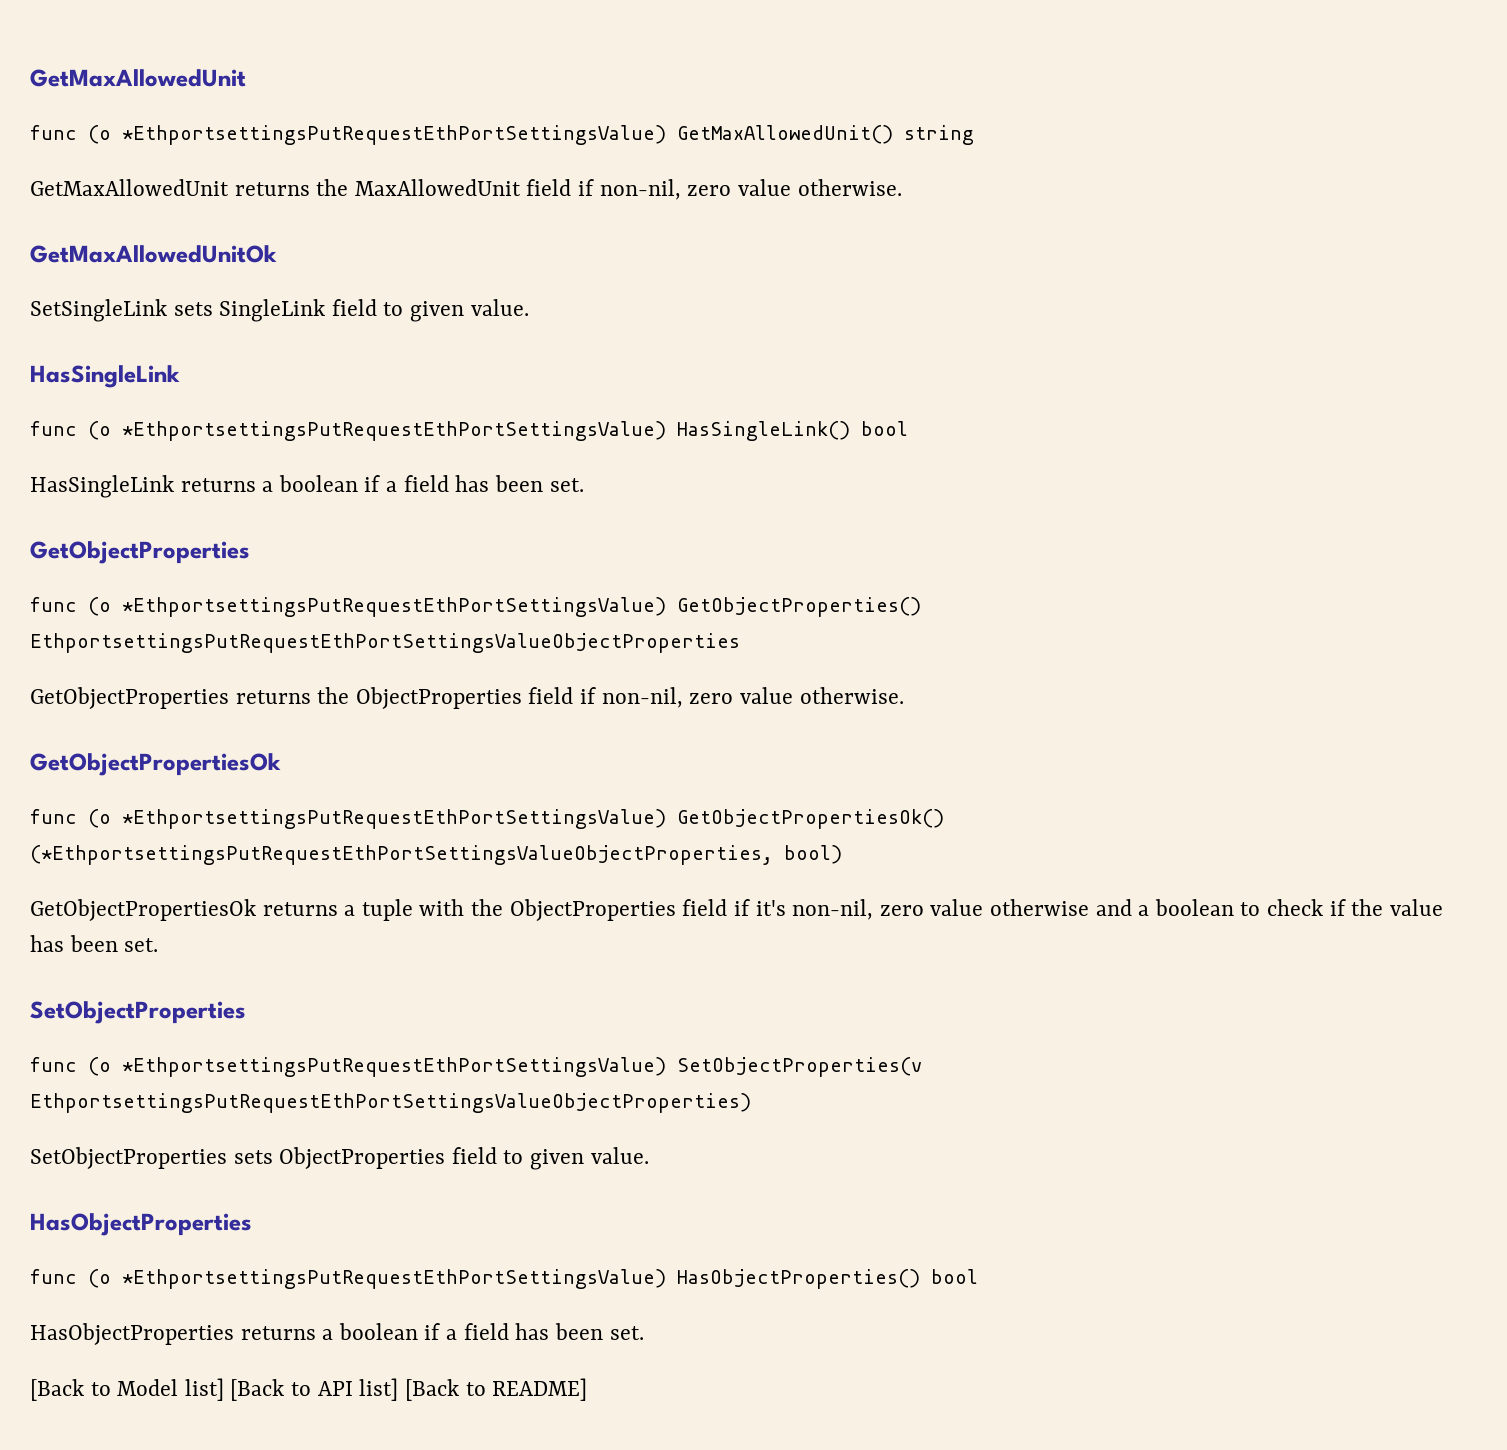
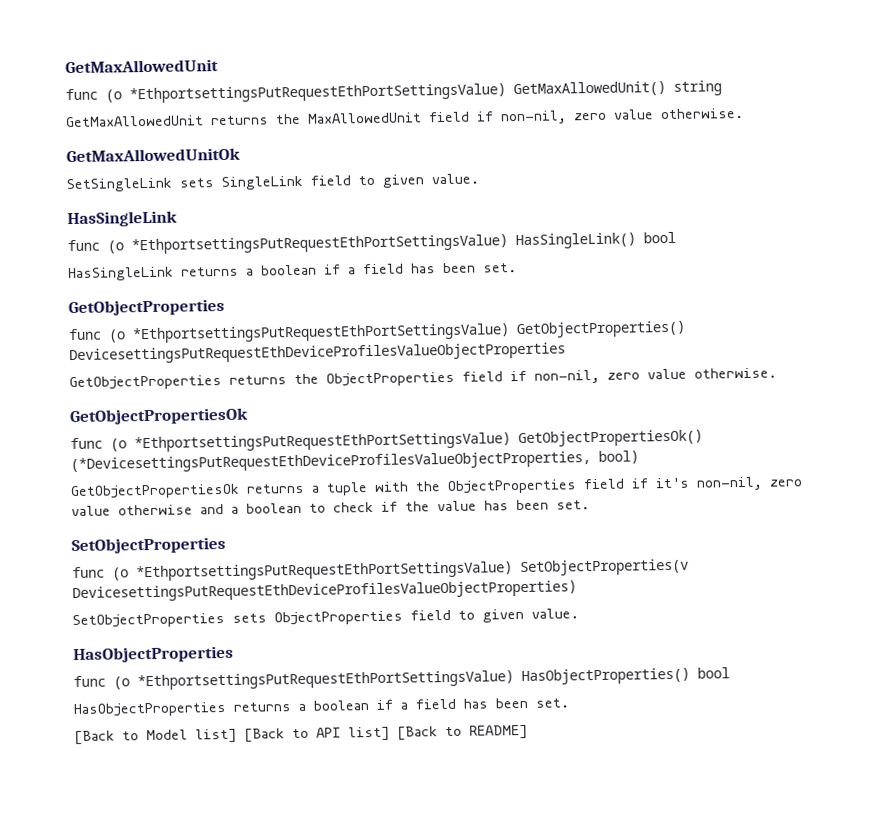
- func (o *EthportsettingsPutRequestEthPortSettingsValue) GetObjectProperties() EthportsettingsPutRequestEthPortSettingsValueObjectProperties
+ func (o *EthportsettingsPutRequestEthPortSettingsValue) GetObjectProperties() DevicesettingsPutRequestEthDeviceProfilesValueObjectProperties
- func (o *EthportsettingsPutRequestEthPortSettingsValue) GetObjectPropertiesOk() (*EthportsettingsPutRequestEthPortSettingsValueObjectProperties, bool)
+ func (o *EthportsettingsPutRequestEthPortSettingsValue) GetObjectPropertiesOk() (*DevicesettingsPutRequestEthDeviceProfilesValueObjectProperties, bool)
- func (o *EthportsettingsPutRequestEthPortSettingsValue) SetObjectProperties(v EthportsettingsPutRequestEthPortSettingsValueObjectProperties)
+ func (o *EthportsettingsPutRequestEthPortSettingsValue) SetObjectProperties(v DevicesettingsPutRequestEthDeviceProfilesValueObjectProperties)

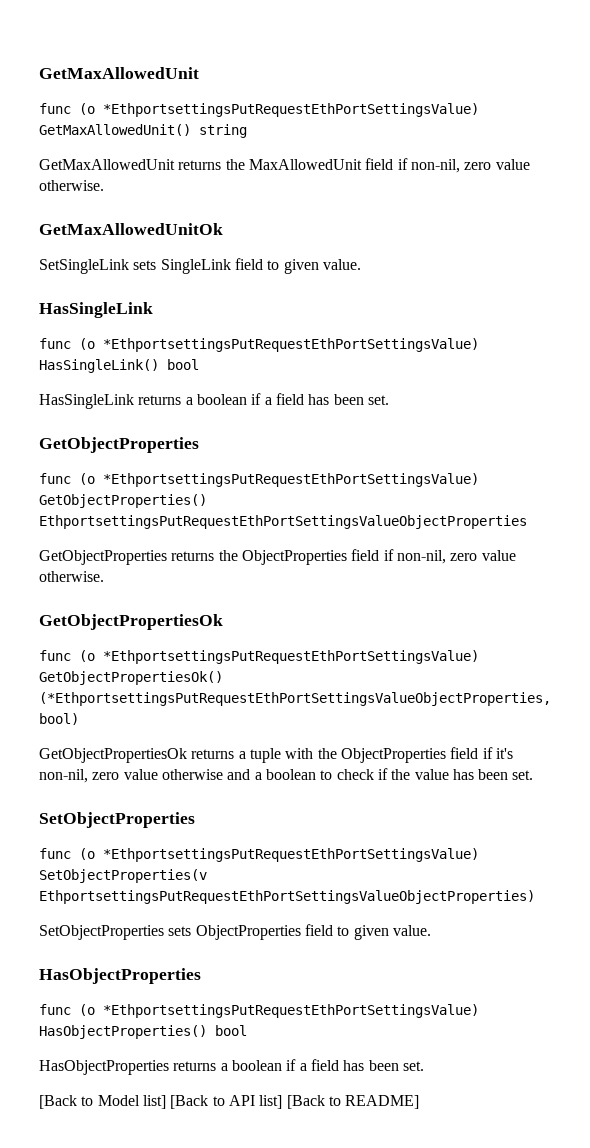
- func (o *EthportsettingsPutRequestEthPortSettingsValue) GetObjectProperties() DevicesettingsPutRequestEthDeviceProfilesValueObjectProperties
+ func (o *EthportsettingsPutRequestEthPortSettingsValue) GetObjectProperties() EthportsettingsPutRequestEthPortSettingsValueObjectProperties
- func (o *EthportsettingsPutRequestEthPortSettingsValue) GetObjectPropertiesOk() (*DevicesettingsPutRequestEthDeviceProfilesValueObjectProperties, bool)
+ func (o *EthportsettingsPutRequestEthPortSettingsValue) GetObjectPropertiesOk() (*EthportsettingsPutRequestEthPortSettingsValueObjectProperties, bool)
- func (o *EthportsettingsPutRequestEthPortSettingsValue) SetObjectProperties(v DevicesettingsPutRequestEthDeviceProfilesValueObjectProperties)
+ func (o *EthportsettingsPutRequestEthPortSettingsValue) SetObjectProperties(v EthportsettingsPutRequestEthPortSettingsValueObjectProperties)

